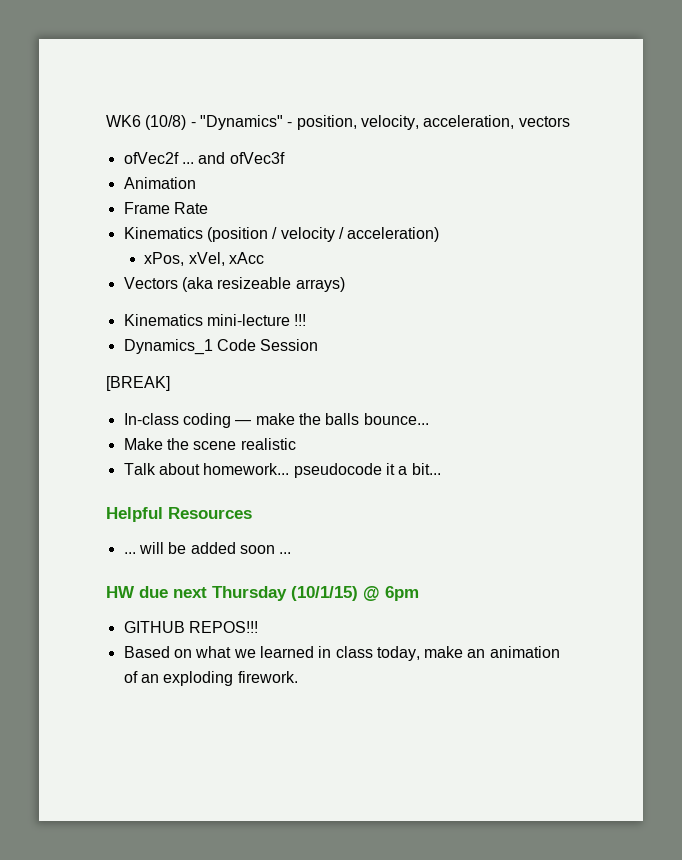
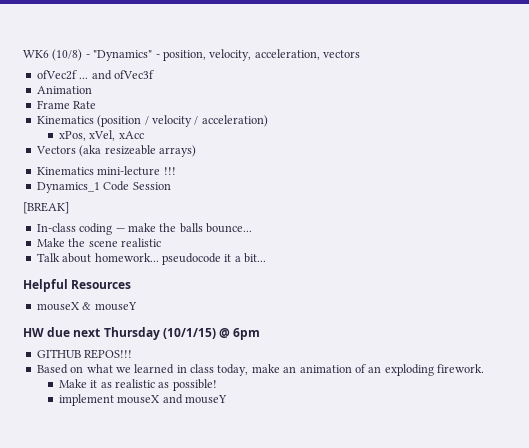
- ... will be added soon ...
+ mouseX & mouseY
+ Make it as realistic as possible!
+ implement mouseX and mouseY

